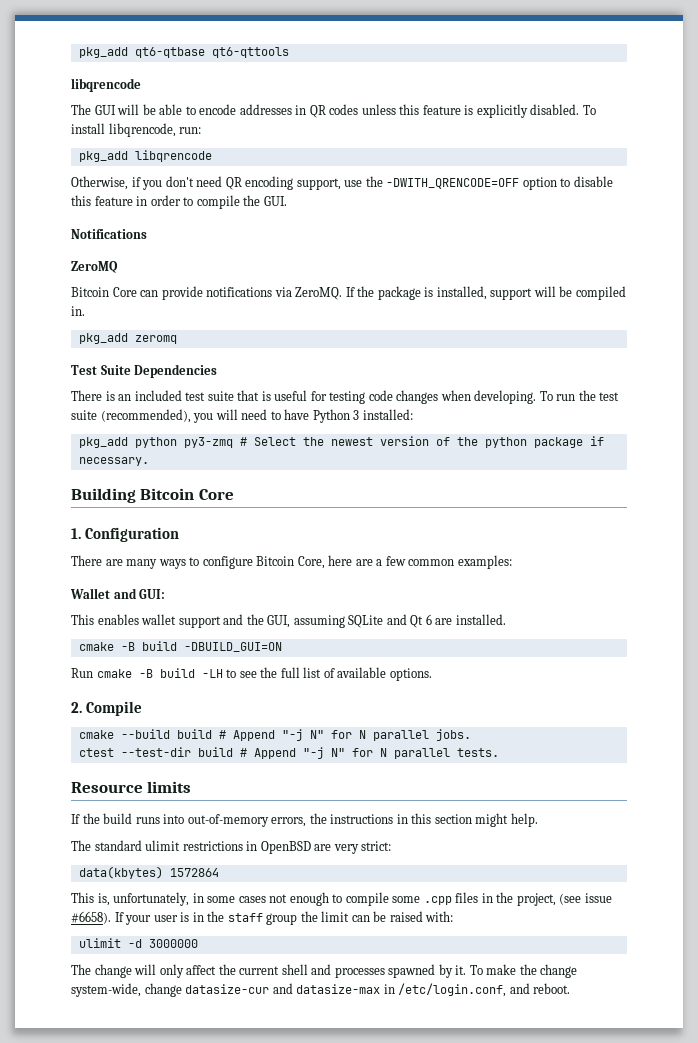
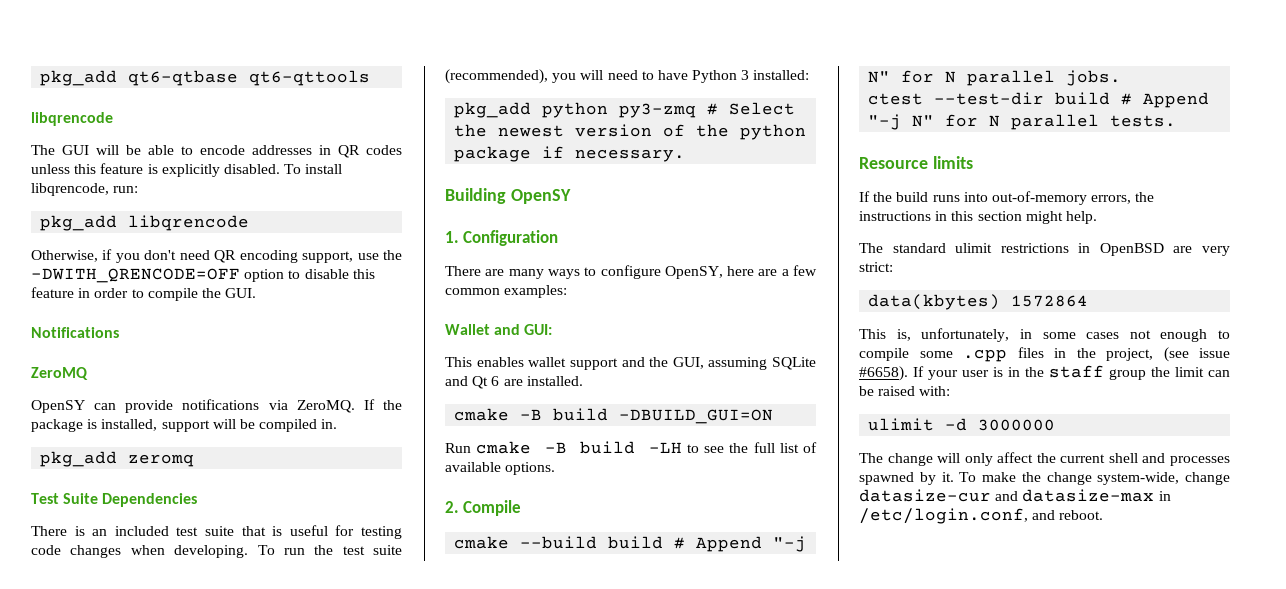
- Bitcoin Core can provide notifications via ZeroMQ.
+ OpenSY can provide notifications via ZeroMQ.
- Building Bitcoin Core
+ Building OpenSY
- There are many ways to configure Bitcoin Core, here are a few common examples:
+ There are many ways to configure OpenSY, here are a few common examples:

